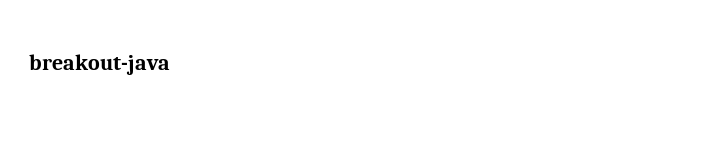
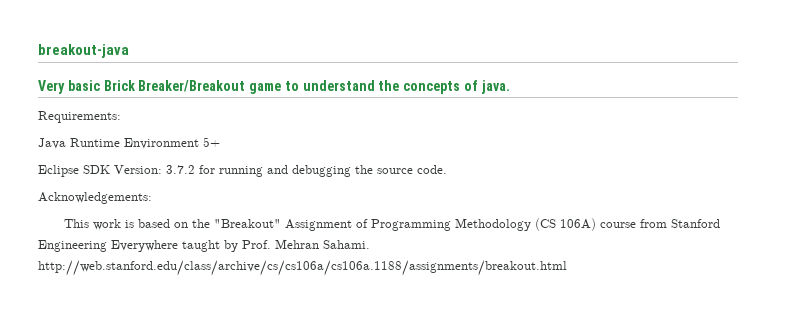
+ Very basic Brick Breaker/Breakout game to understand the concepts of java.
+ Requirements:
+ Java Runtime Environment 5+
+ Eclipse SDK Version: 3.7.2 for running and debugging the source code.
+ Acknowledgements:
+ This work is based on the "Breakout" Assignment of Programming Methodology (CS 106A) course from Stanford Engineering Everywhere taught by Prof. Mehran Sahami. http://web.stanford.edu/class/archive/cs/cs106a/cs106a.1188/assignments/breakout.html

